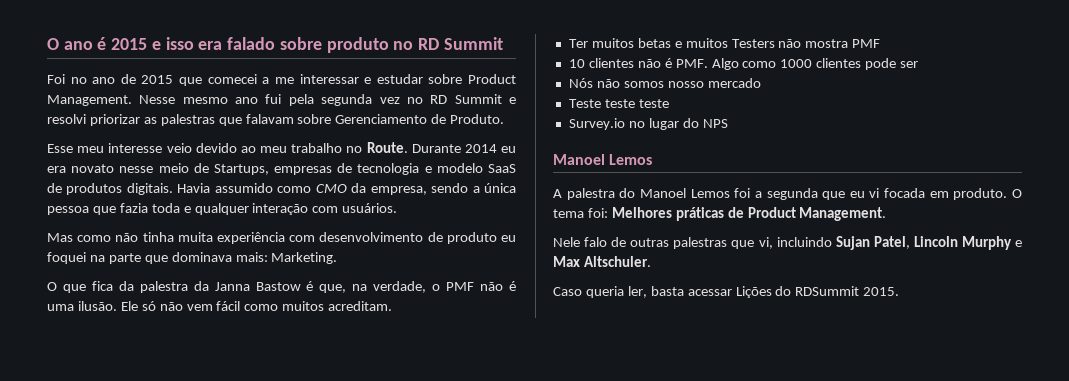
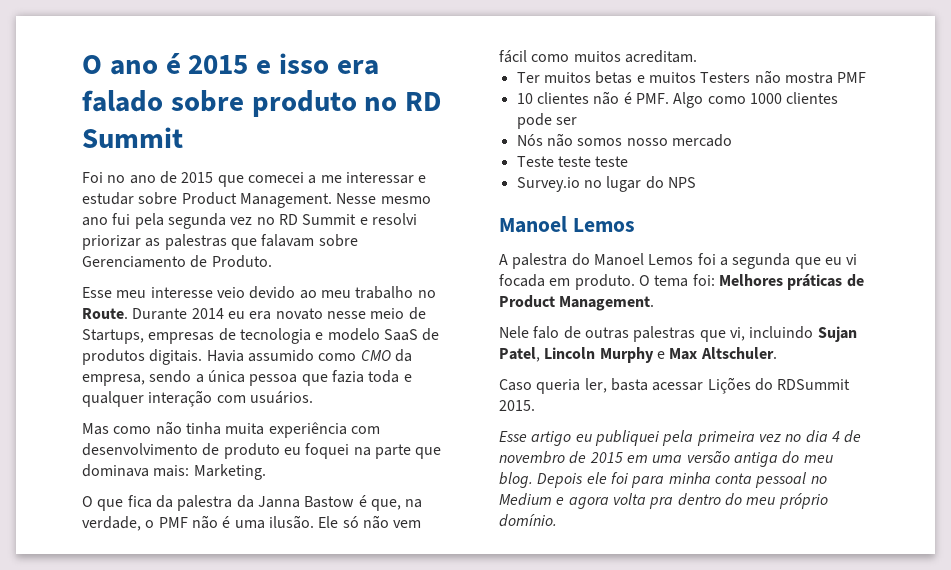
+ Esse artigo eu publiquei pela primeira vez no dia 4 de novembro de 2015 em uma versão antiga do meu blog. Depois ele foi para minha conta pessoal no Medium e agora volta pra dentro do meu próprio domínio.

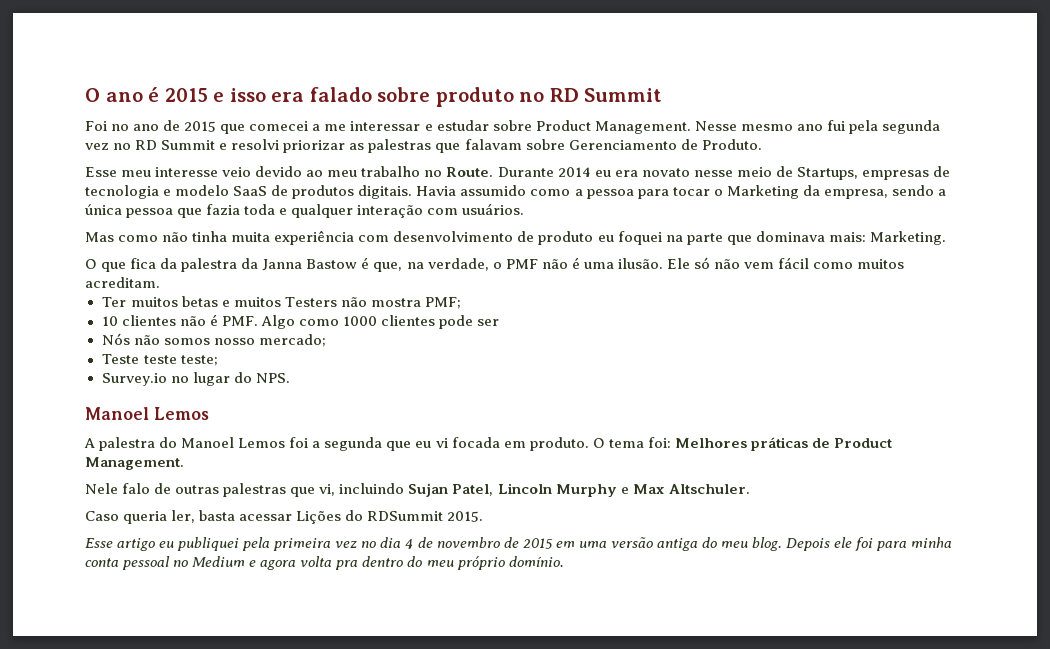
- Havia assumido como CMO da empresa, sendo a única pessoa que fazia toda e qualquer interação com usuários.
+ Havia assumido como a pessoa para tocar o Marketing da empresa, sendo a única pessoa que fazia toda e qualquer interação com usuários.
- Ter muitos betas e muitos Testers não mostra PMF
+ Ter muitos betas e muitos Testers não mostra PMF;
- Nós não somos nosso mercado
+ Nós não somos nosso mercado;
- Teste teste teste
+ Teste teste teste;
- Survey.io no lugar do NPS
+ Survey.io no lugar do NPS.

